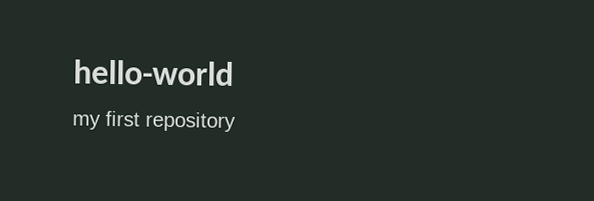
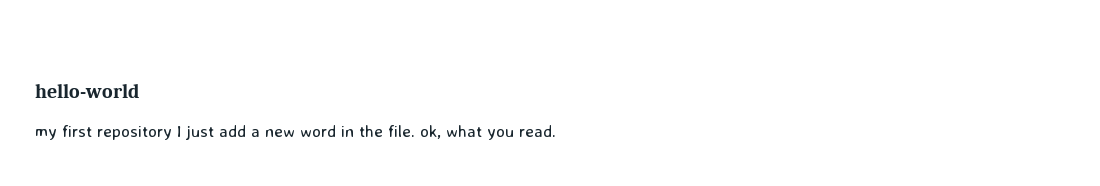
- my first repository
+ my first repository I just add a new word in the file. ok, what you read.

